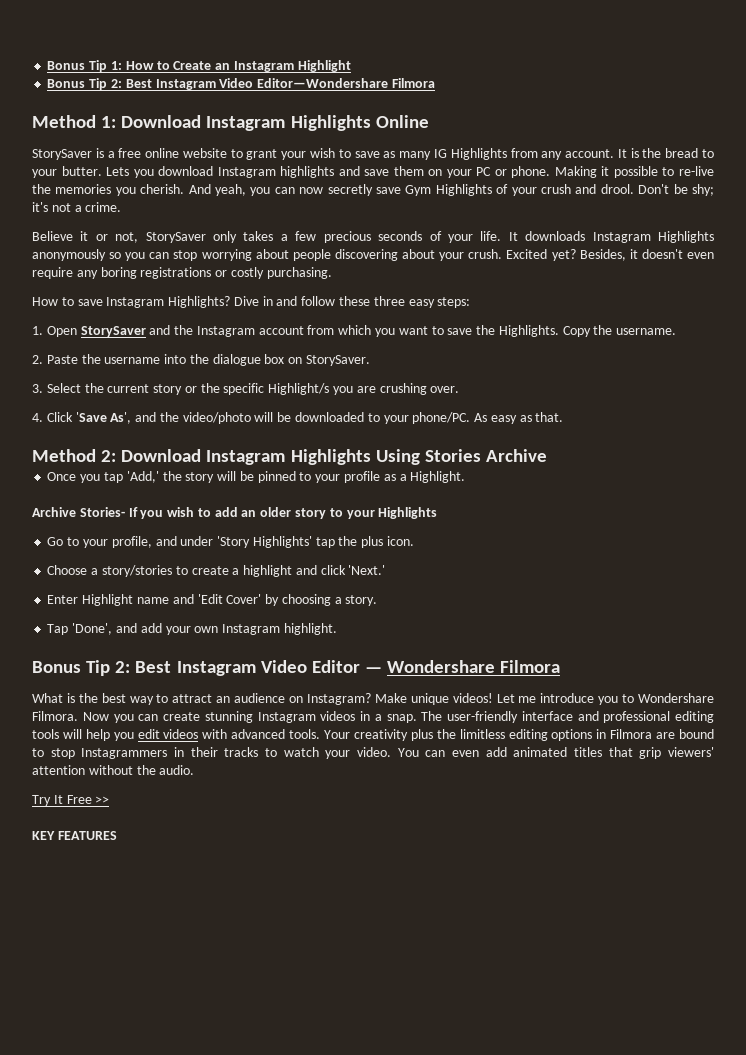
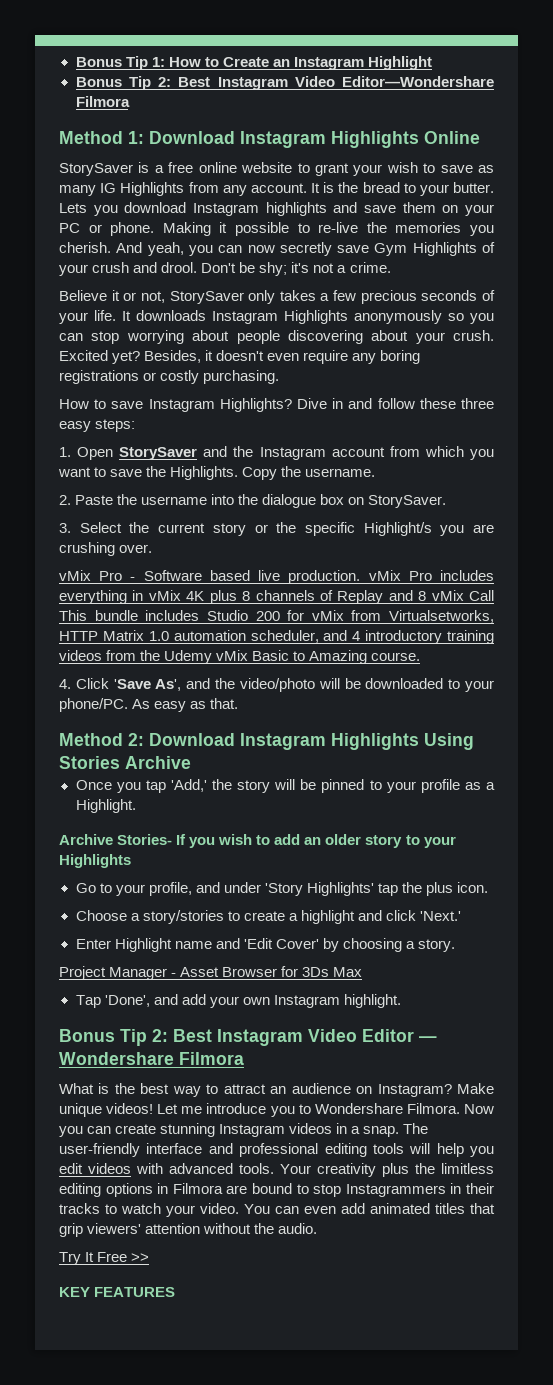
+ vMix Pro - Software based live production. vMix Pro includes everything in vMix 4K plus 8 channels of Replay and 8 vMix Call This bundle includes Studio 200 for vMix from Virtualsetworks, HTTP Matrix 1.0 automation scheduler, and 4 introductory training videos from the Udemy vMix Basic to Amazing course.
+ Project Manager - Asset Browser for 3Ds Max

